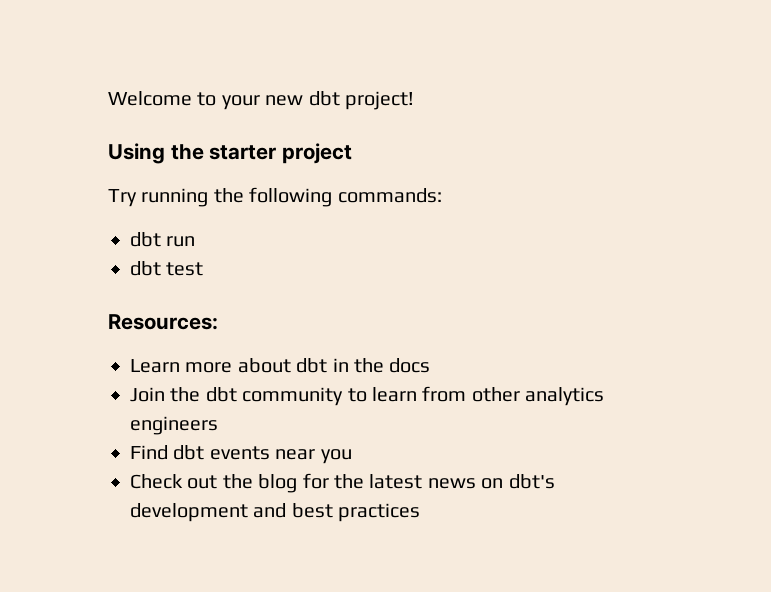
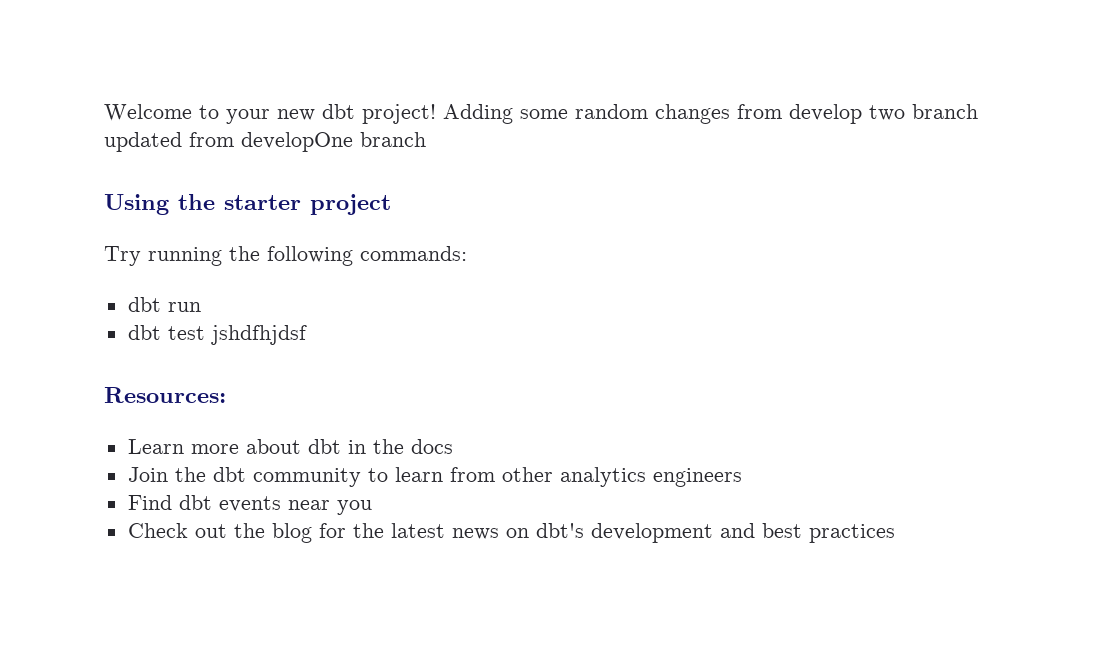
+ Adding some random changes from develop two branch updated from developOne branch
- dbt test
+ dbt test jshdfhjdsf

